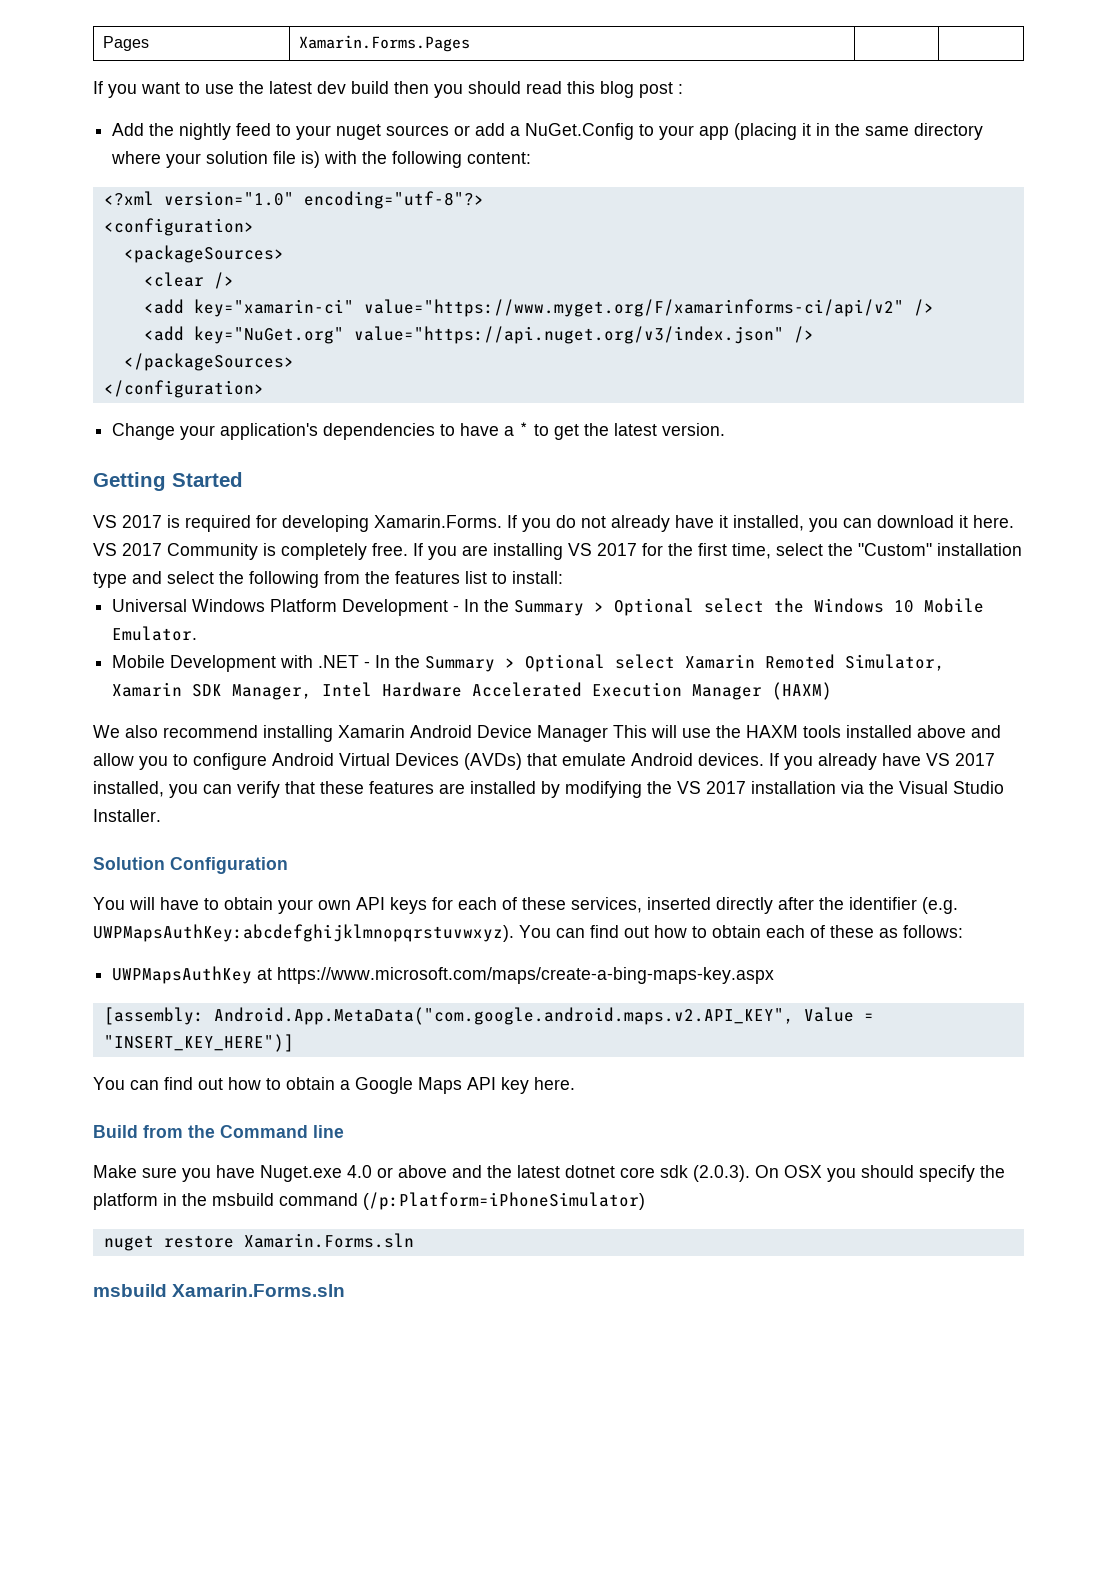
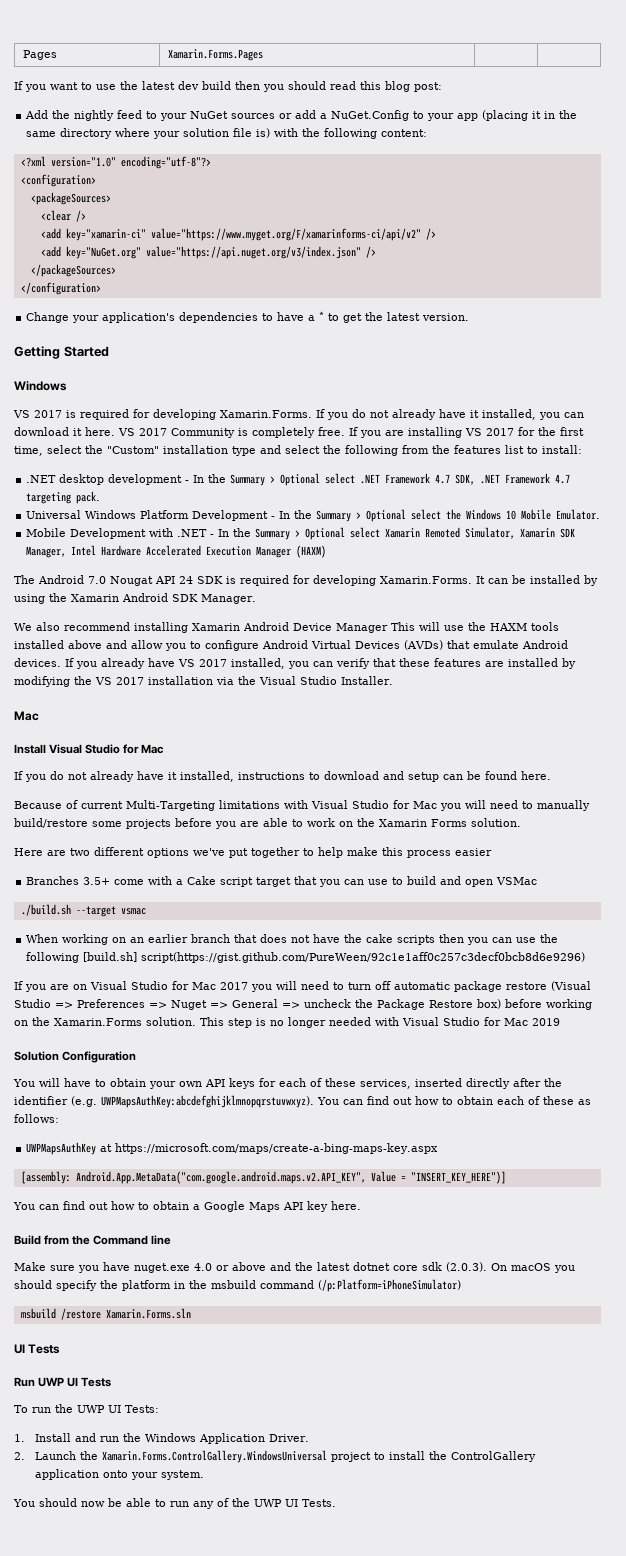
- If you want to use the latest dev build then you should read this blog post :
+ If you want to use the latest dev build then you should read this blog post:
- Add the nightly feed to your nuget sources or add a NuGet.Config to your app (placing it in the same directory where your solution file is) with the following content:
+ Add the nightly feed to your NuGet sources or add a NuGet.Config to your app (placing it in the same directory where your solution file is) with the following content:
  Getting Started
+ Windows
+ .NET desktop development - In the Summary > Optional select .NET Framework 4.7 SDK, .NET Framework 4.7 targeting pack.
+ The Android 7.0 Nougat API 24 SDK is required for developing Xamarin.Forms. It can be installed by using the Xamarin Android SDK Manager.
  If you already have VS 2017 installed, you can verify that these features are installed by modifying the VS 2017 installation via the Visual Studio Installer.
+ Mac
+ Install Visual Studio for Mac
+ If you do not already have it installed, instructions to download and setup can be found here.
+ Because of current Multi-Targeting limitations with Visual Studio for Mac you will need to manually build/restore some projects before you are able to work on the Xamarin Forms solution.
+ Here are two different options we've put together to help make this process easier
+ Branches 3.5+ come with a Cake script target that you can use to build and open VSMac
+ ./build.sh --target vsmac
+ When working on an earlier branch that does not have the cake scripts then you can use the following [build.sh] script(https://gist.github.com/PureWeen/92c1e1aff0c257c3decf0bcb8d6e9296)
+ If you are on Visual Studio for Mac 2017 you will need to turn off automatic package restore (Visual Studio => Preferences => Nuget => General => uncheck the Package Restore box) before working on the Xamarin.Forms solution. This step is no longer needed with Visual Studio for Mac 2019
- UWPMapsAuthKey at https://www.microsoft.com/maps/create-a-bing-maps-key.aspx
+ UWPMapsAuthKey at https://microsoft.com/maps/create-a-bing-maps-key.aspx
- Make sure you have Nuget.exe 4.0 or above and the latest dotnet core sdk (2.0.3). On OSX you should specify the platform in the msbuild command (/p:Platform=iPhoneSimulator)
+ Make sure you have nuget.exe 4.0 or above and the latest dotnet core sdk (2.0.3). On macOS you should specify the platform in the msbuild command (/p:Platform=iPhoneSimulator)
- nuget restore Xamarin.Forms.sln
- msbuild Xamarin.Forms.sln
+ msbuild /restore Xamarin.Forms.sln
+ UI Tests
+ Run UWP UI Tests
+ To run the UWP UI Tests:
+ 1. Install and run the Windows Application Driver.
+ 2. Launch the Xamarin.Forms.ControlGallery.WindowsUniversal project to install the ControlGallery application onto your system.
+ You should now be able to run any of the UWP UI Tests.

